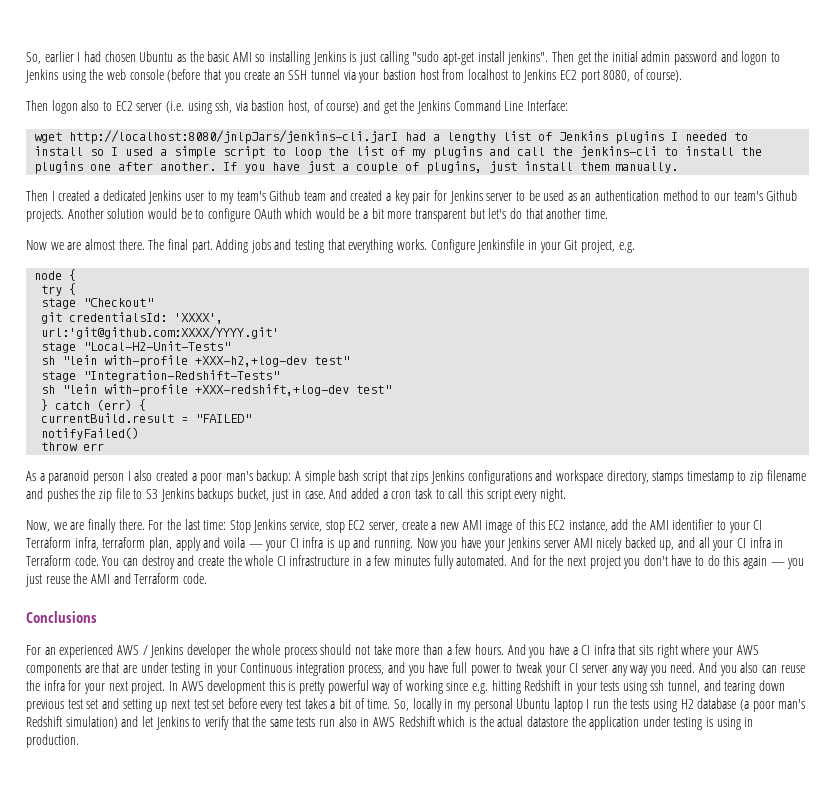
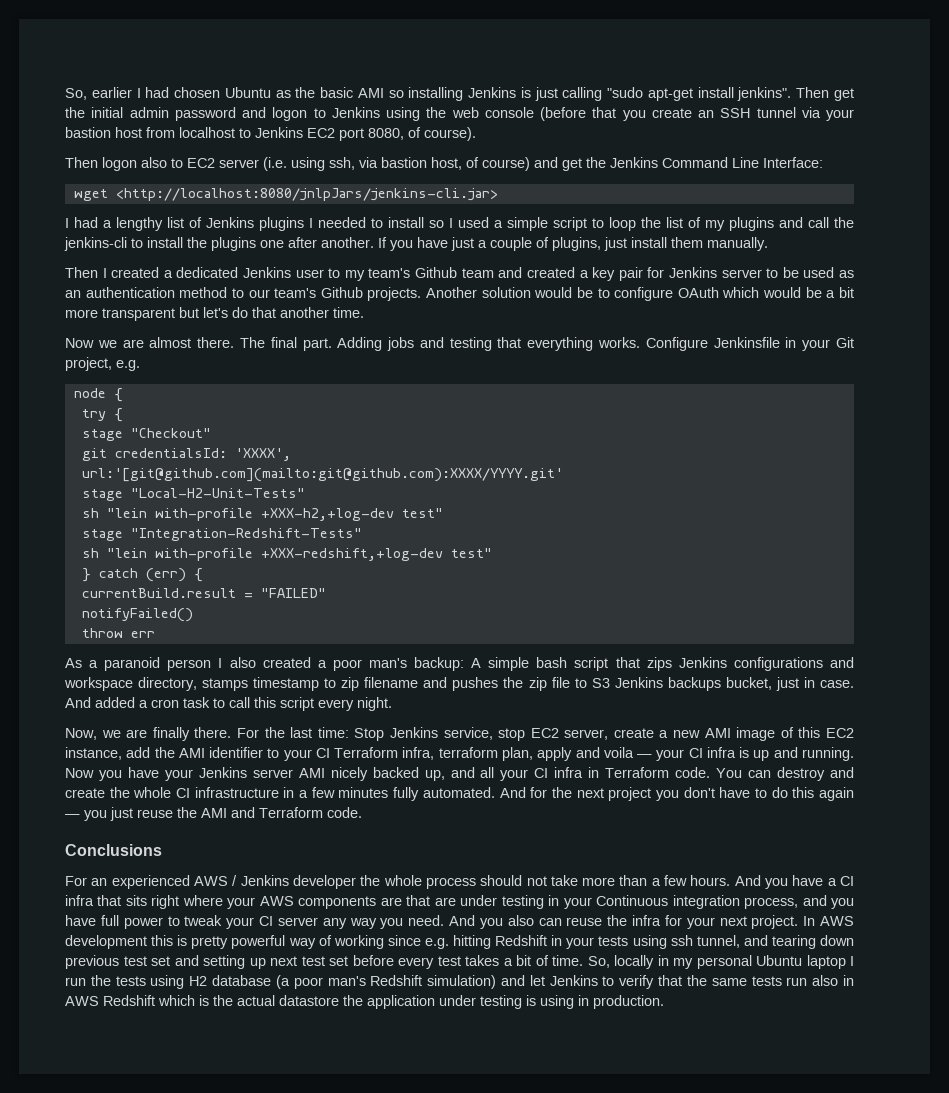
- wget http://localhost:8080/jnlpJars/jenkins-cli.jarI had a lengthy list of Jenkins plugins I needed to install so I used a simple script to loop the list of my plugins and call the jenkins-cli to install the plugins one after another.
+ wget <http://localhost:8080/jnlpJars/jenkins-cli.jar>
+ I had a lengthy list of Jenkins plugins I needed to install so I used a simple script to loop the list of my plugins and call the jenkins-cli to install the plugins one after another.
- url:'git@github.com:XXXX/YYYY.git'
+ url:'[git@github.com](mailto:git@github.com):XXXX/YYYY.git'

